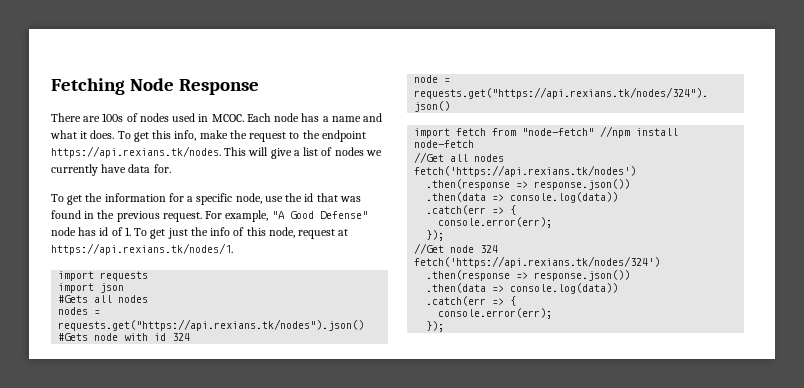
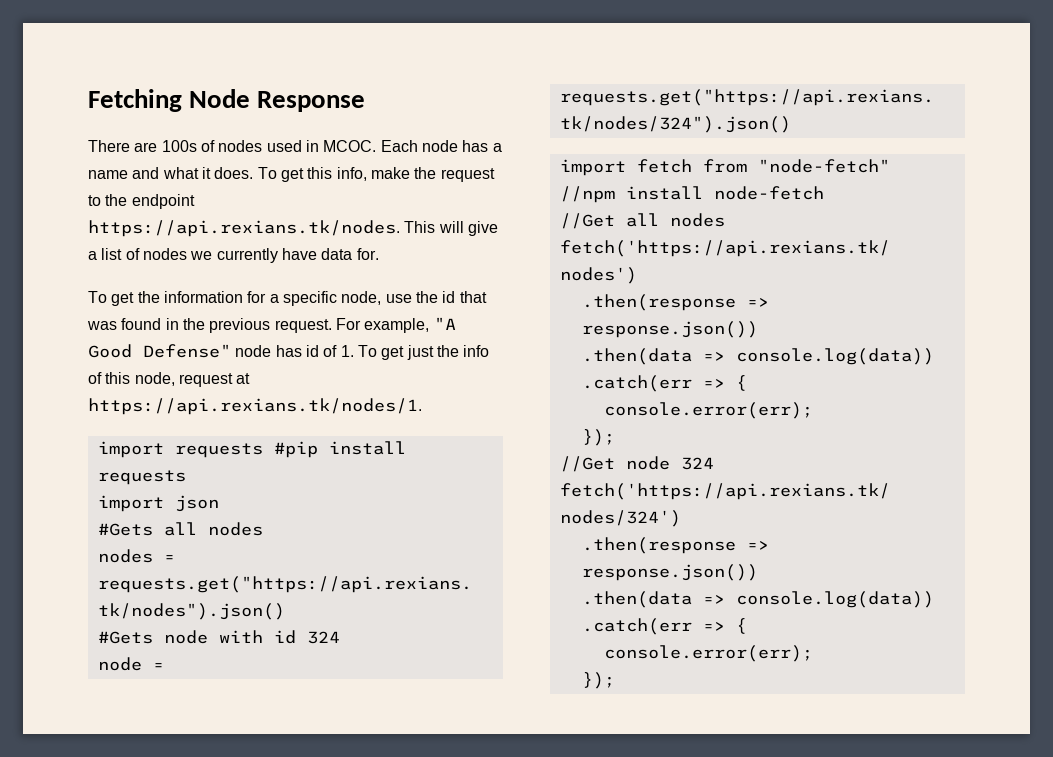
- import requests
+ import requests #pip install requests

